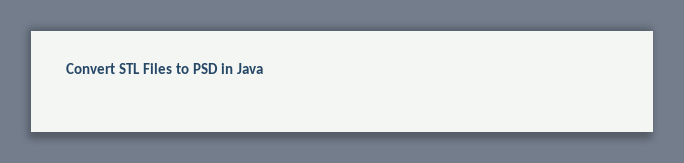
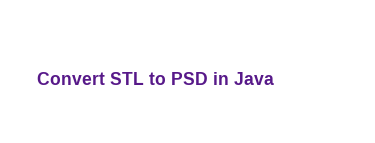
- Convert STL Files to PSD in Java
+ Convert STL to PSD in Java

